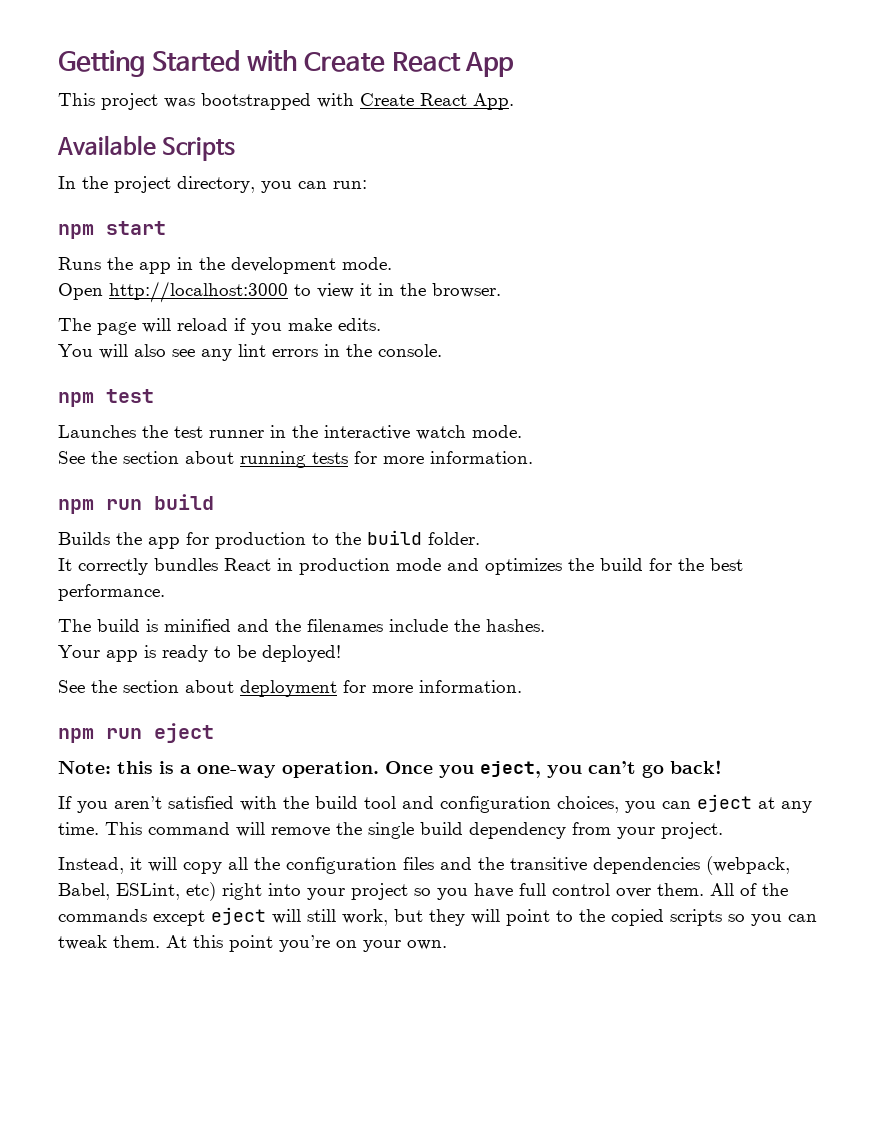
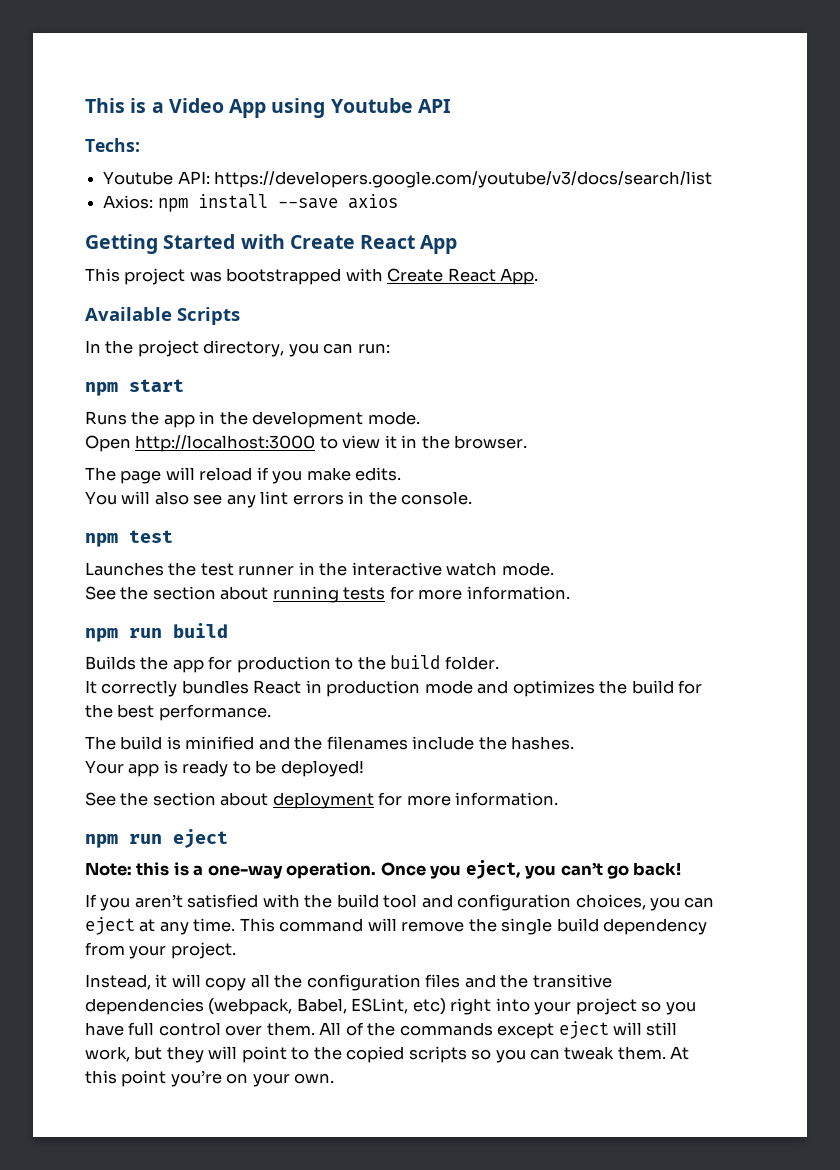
+ This is a Video App using Youtube API
+ Techs:
+ Youtube API: https://developers.google.com/youtube/v3/docs/search/list
+ Axios: npm install --save axios

